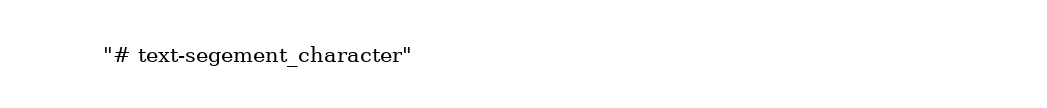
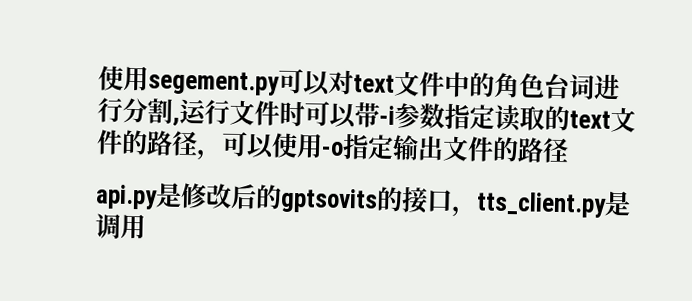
- "# text-segement_character"
+ 使用segement.py可以对text文件中的角色台词进行分割,运行文件时可以带-i参数指定读取的text文件的路径，可以使用-o指定输出文件的路径
+ api.py是修改后的gptsovits的接口，tts_client.py是调用

